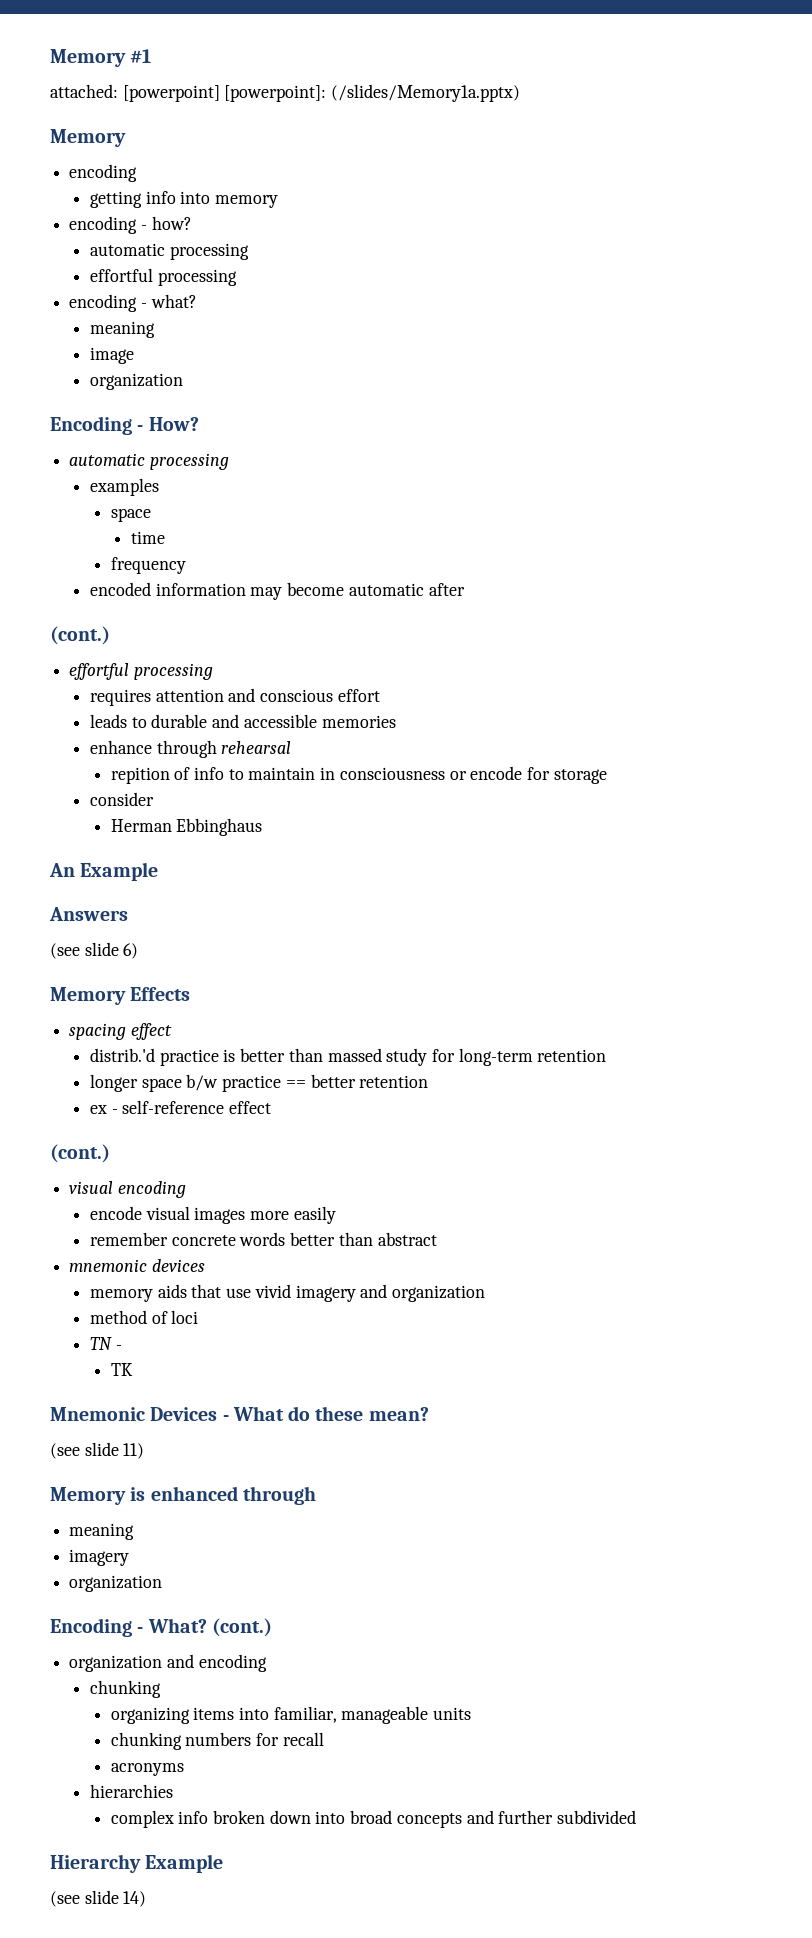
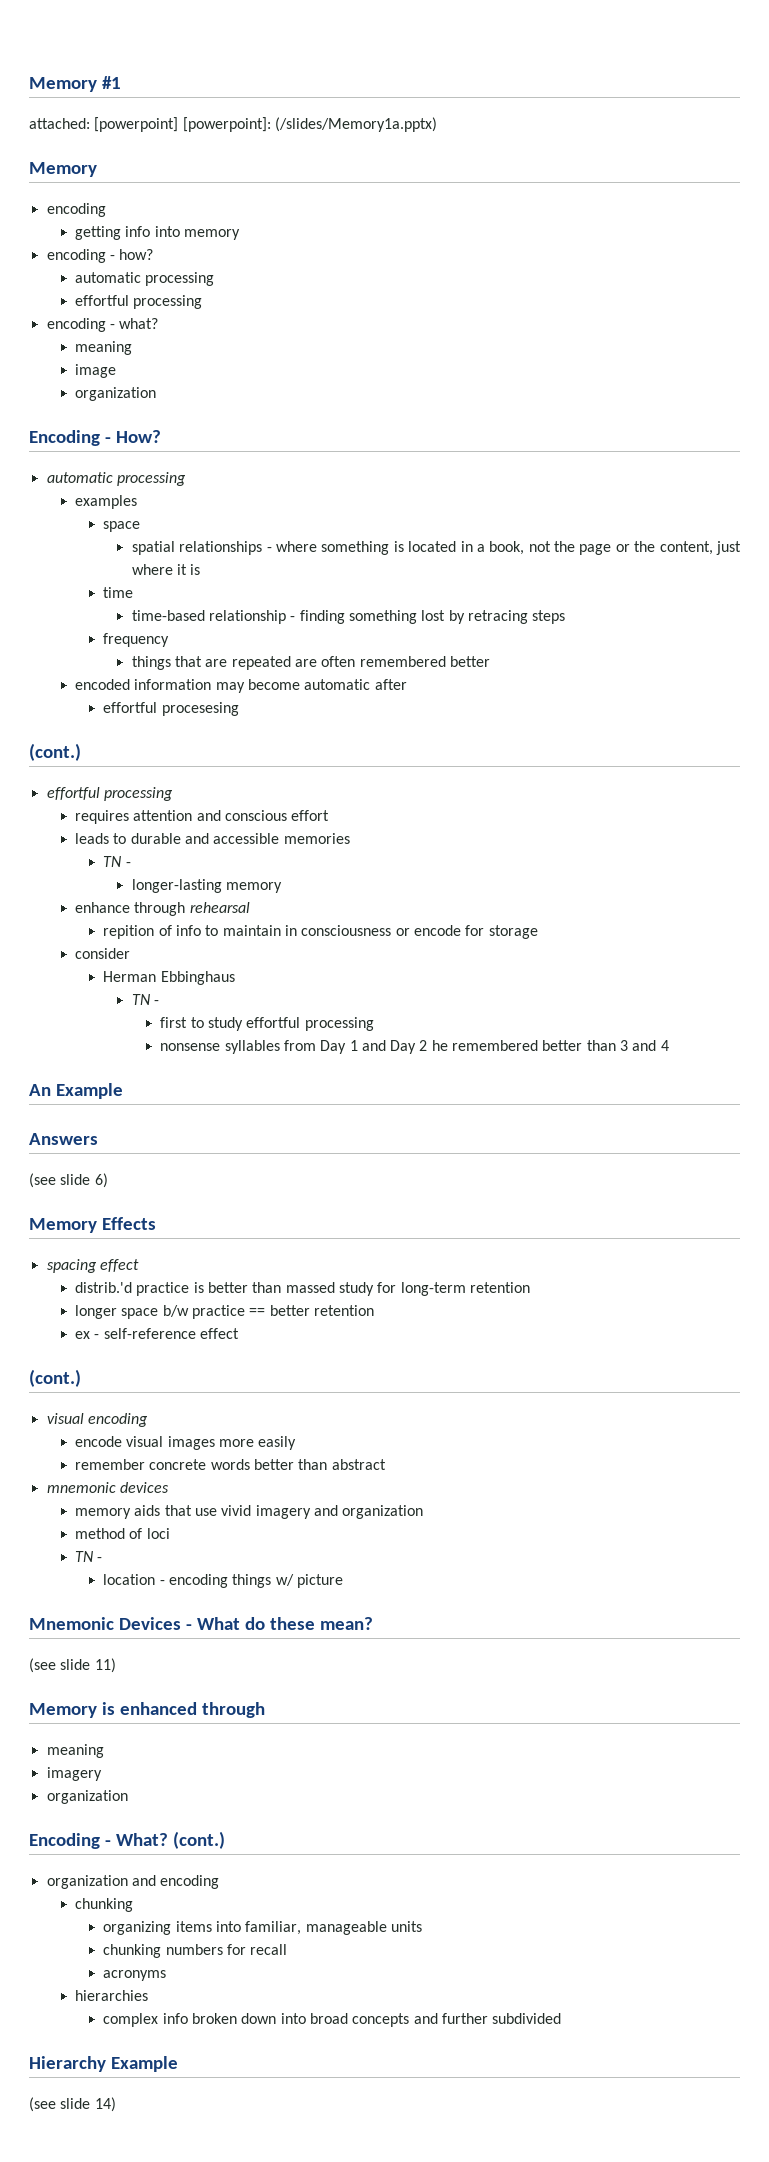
+ spatial relationships - where something is located in a book, not the page or the content, just where it is
  time
+ time-based relationship - finding something lost by retracing steps
  frequency
+ things that are repeated are often remembered better
+ effortful procesesing
  leads to durable and accessible memories
+ TN -
+ longer-lasting memory
  Herman Ebbinghaus
+ TN -
+ first to study effortful processing
+ nonsense syllables from Day 1 and Day 2 he remembered better than 3 and 4
- TK
+ location - encoding things w/ picture

